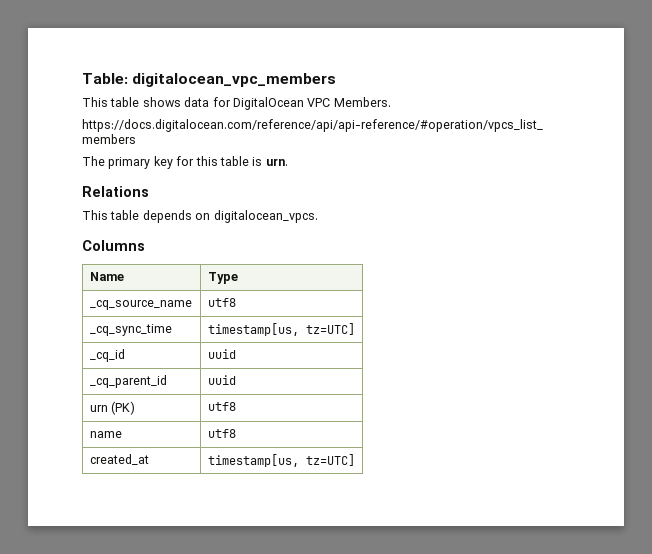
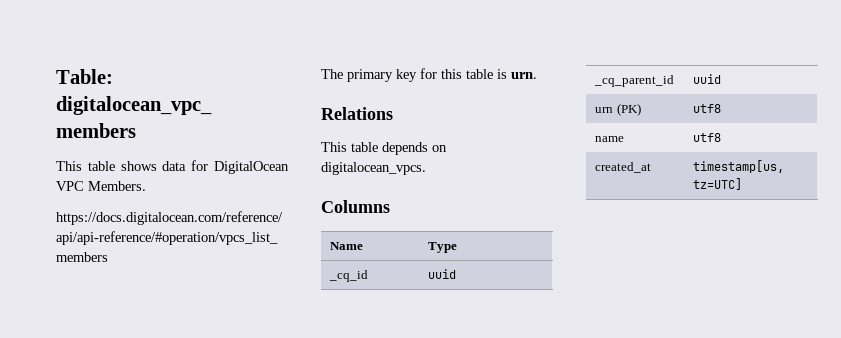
- _cq_source_name | utf8
- _cq_sync_time | timestamp[us, tz=UTC]

